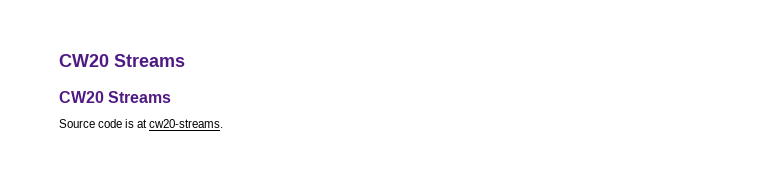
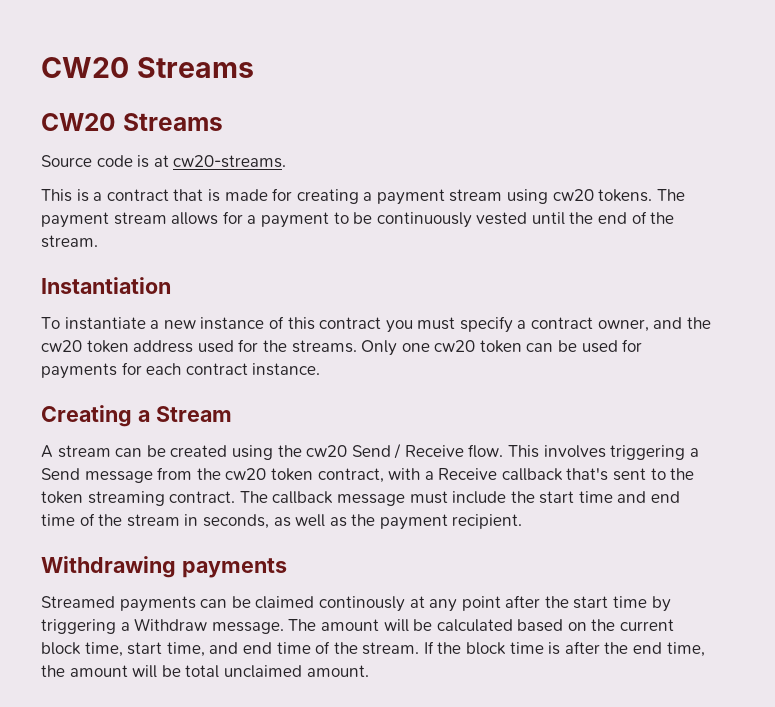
+ This is a contract that is made for creating a payment stream using cw20 tokens. The payment stream allows for a payment to be continuously vested until the end of the stream.
+ Instantiation
+ To instantiate a new instance of this contract you must specify a contract owner, and the cw20 token address used for the streams. Only one cw20 token can be used for payments for each contract instance.
+ Creating a Stream
+ A stream can be created using the cw20 Send / Receive flow. This involves triggering a Send message from the cw20 token contract, with a Receive callback that's sent to the token streaming contract. The callback message must include the start time and end time of the stream in seconds, as well as the payment recipient.
+ Withdrawing payments
+ Streamed payments can be claimed continously at any point after the start time by triggering a Withdraw message. The amount will be calculated based on the current block time, start time, and end time of the stream. If the block time is after the end time, the amount will be total unclaimed amount.

